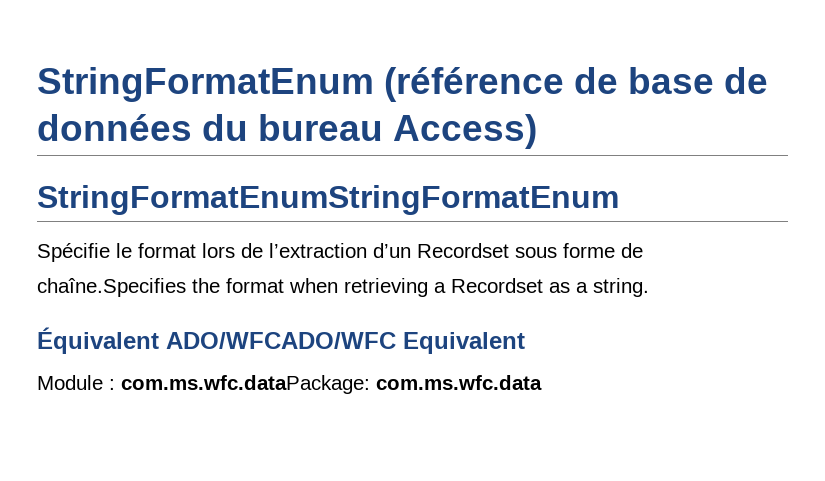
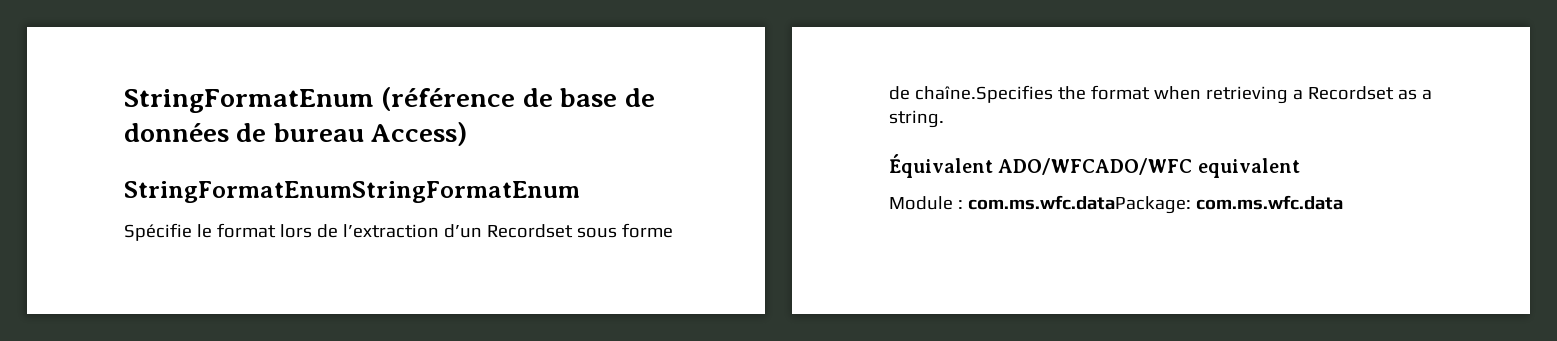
- StringFormatEnum (référence de base de données du bureau Access)
+ StringFormatEnum (référence de base de données de bureau Access)
- Équivalent ADO/WFCADO/WFC Equivalent
+ Équivalent ADO/WFCADO/WFC equivalent

